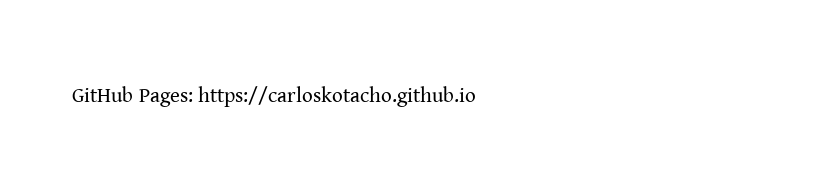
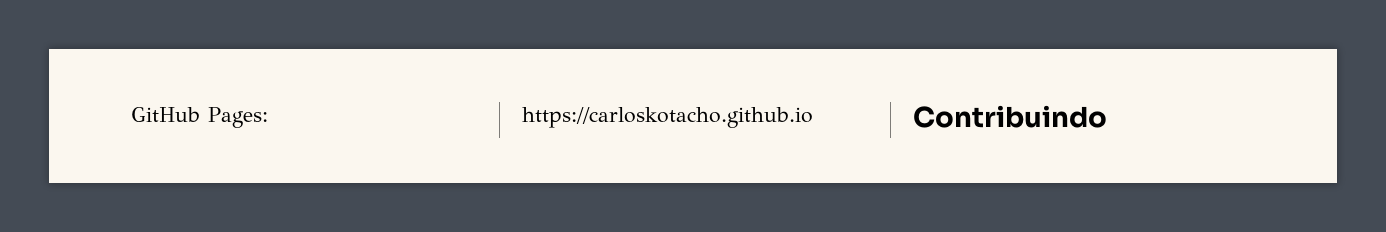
+ Contribuindo

